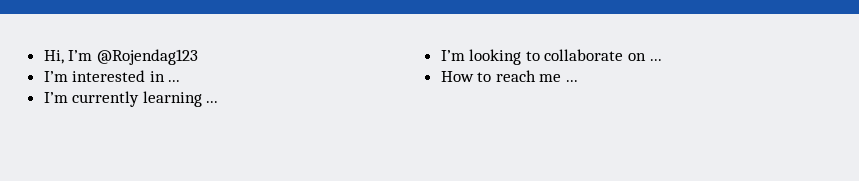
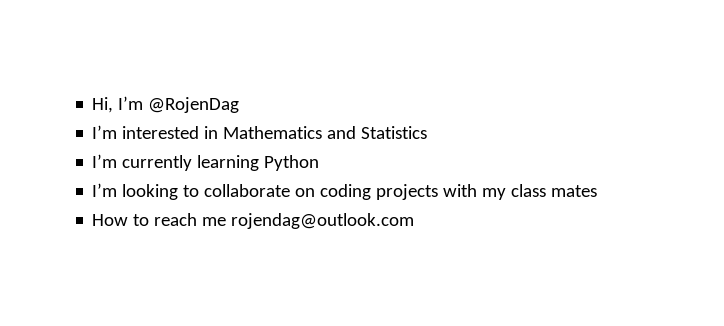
- Hi, I’m @Rojendag123
+ Hi, I’m @RojenDag
- I’m interested in ...
+ I’m interested in Mathematics and Statistics
- I’m currently learning ...
+ I’m currently learning Python
- I’m looking to collaborate on ...
+ I’m looking to collaborate on coding projects with my class mates
- How to reach me ...
+ How to reach me rojendag@outlook.com

